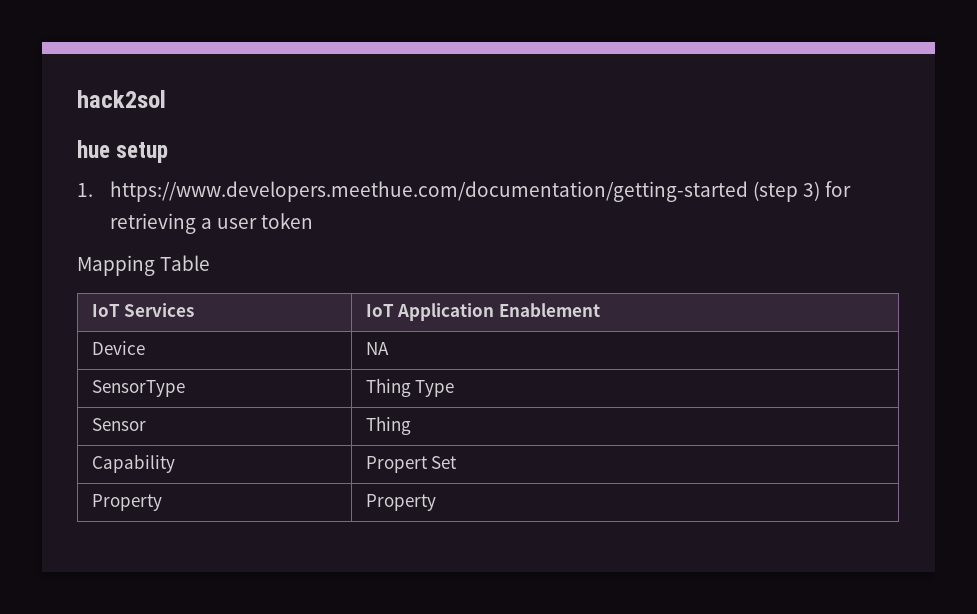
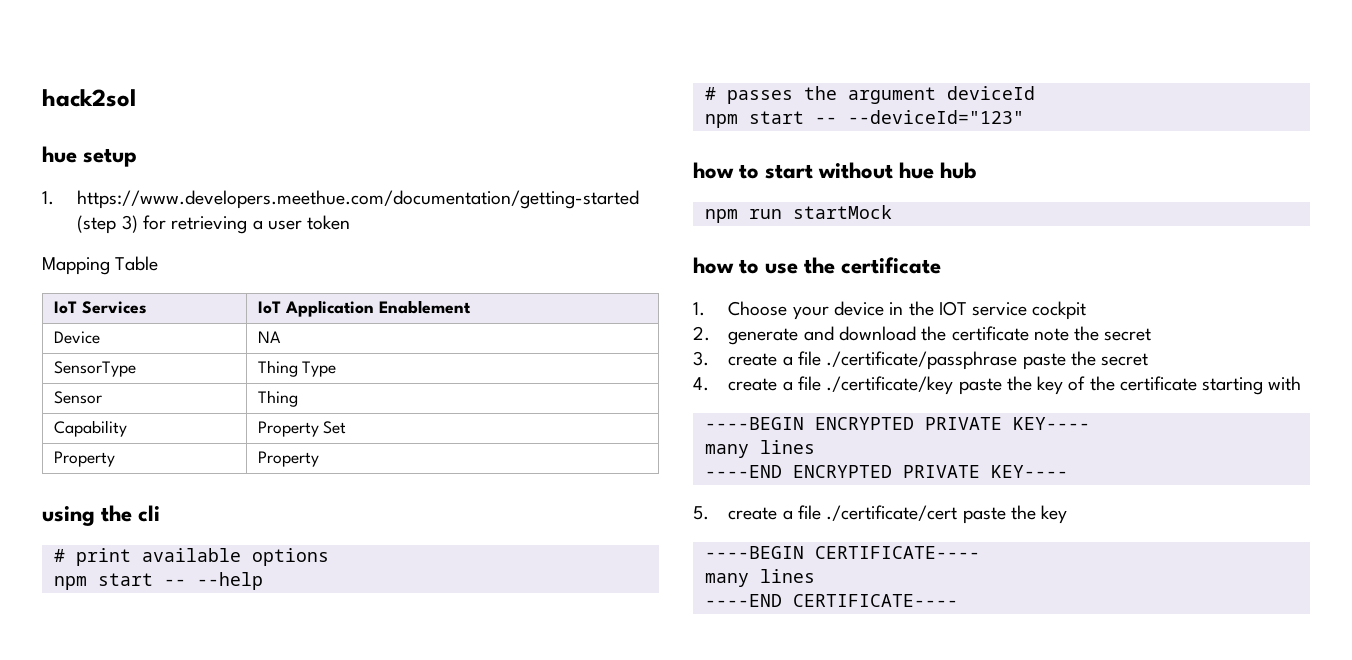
- Capability | Propert Set
+ Capability | Property Set
+ using the cli
+ # print available options
+ npm start -- --help
+ # passes the argument deviceId
+ npm start -- --deviceId="123"
+ how to start without hue hub
+ npm run startMock
+ how to use the certificate
+ 1. Choose your device in the IOT service cockpit
+ 2. generate and download the certificate note the secret
+ 3. create a file ./certificate/passphrase paste the secret
+ 4. create a file ./certificate/key paste the key of the certificate starting with
+ ----BEGIN ENCRYPTED PRIVATE KEY----
+ many lines
+ ----END ENCRYPTED PRIVATE KEY----
+ 5. create a file ./certificate/cert paste the key
+ ----BEGIN CERTIFICATE----
+ many lines
+ ----END CERTIFICATE----

